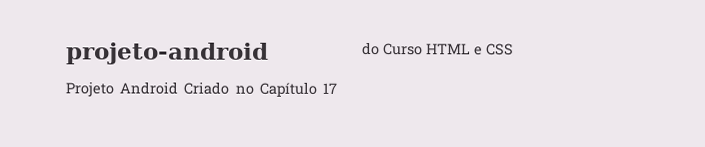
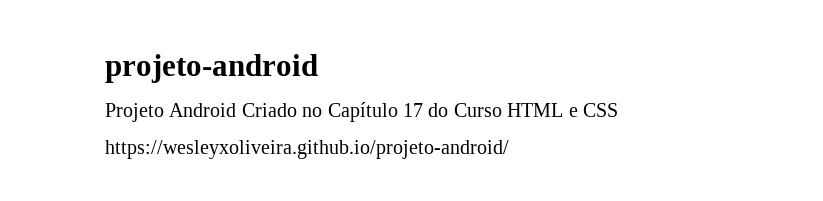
+ https://wesleyxoliveira.github.io/projeto-android/

